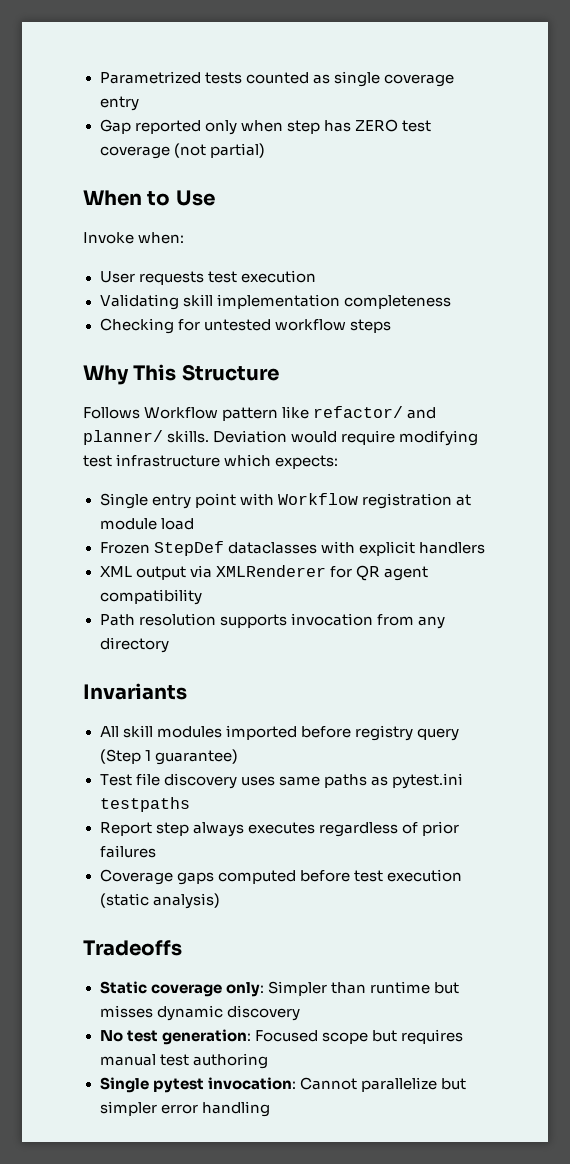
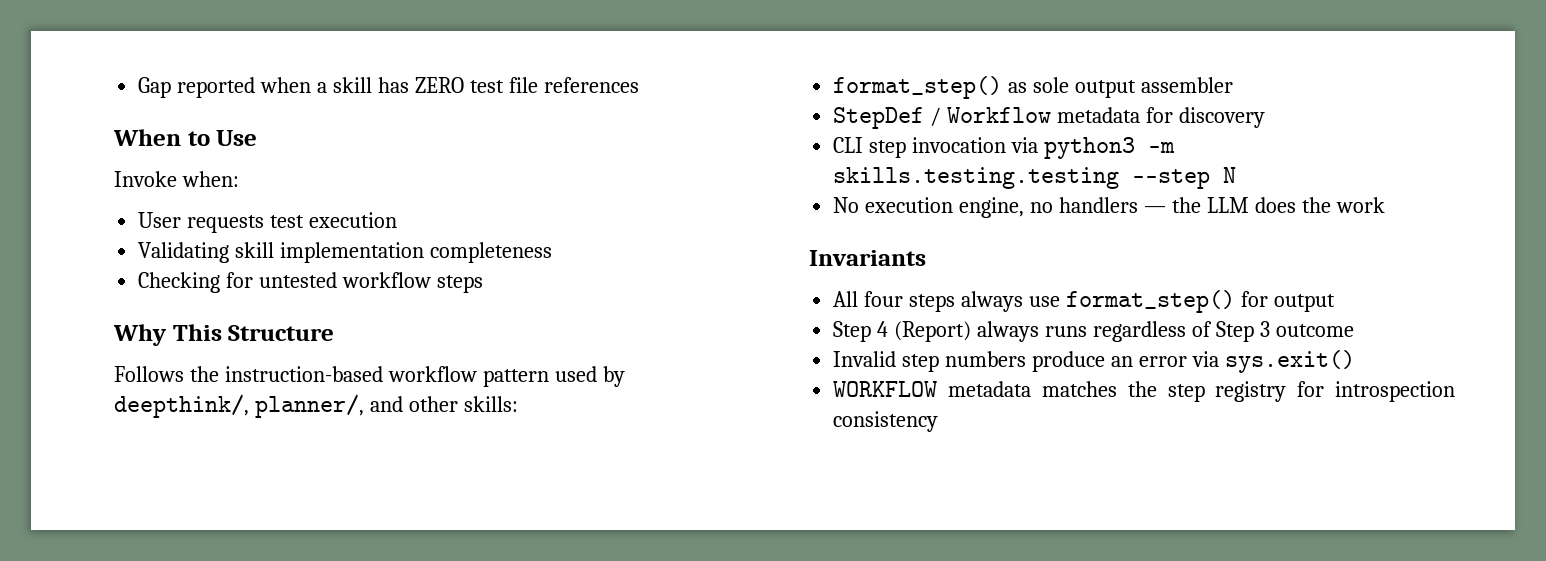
- Parametrized tests counted as single coverage entry
- Gap reported only when step has ZERO test coverage (not partial)
+ Gap reported when a skill has ZERO test file references
- Follows Workflow pattern like refactor/ and planner/ skills. Deviation would require modifying test infrastructure which expects:
- Single entry point with Workflow registration at module load
- Frozen StepDef dataclasses with explicit handlers
- XML output via XMLRenderer for QR agent compatibility
- Path resolution supports invocation from any directory
+ Follows the instruction-based workflow pattern used by deepthink/, planner/, and other skills:
+ format_step() as sole output assembler
+ StepDef / Workflow metadata for discovery
+ CLI step invocation via python3 -m skills.testing.testing --step N
+ No execution engine, no handlers — the LLM does the work
  Invariants
- All skill modules imported before registry query (Step 1 guarantee)
- Test file discovery uses same paths as pytest.ini testpaths
- Report step always executes regardless of prior failures
- Coverage gaps computed before test execution (static analysis)
- Tradeoffs
- Static coverage only: Simpler than runtime but misses dynamic discovery
- No test generation: Focused scope but requires manual test authoring
- Single pytest invocation: Cannot parallelize but simpler error handling
+ All four steps always use format_step() for output
+ Step 4 (Report) always runs regardless of Step 3 outcome
+ Invalid step numbers produce an error via sys.exit()
+ WORKFLOW metadata matches the step registry for introspection consistency

